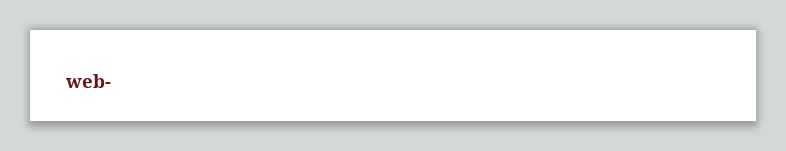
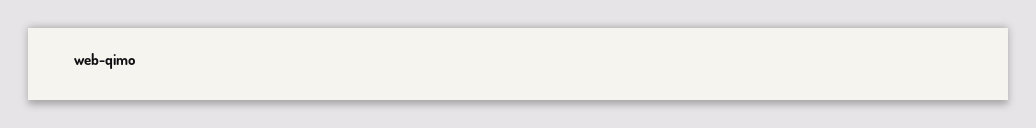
- web-
+ web-qimo

